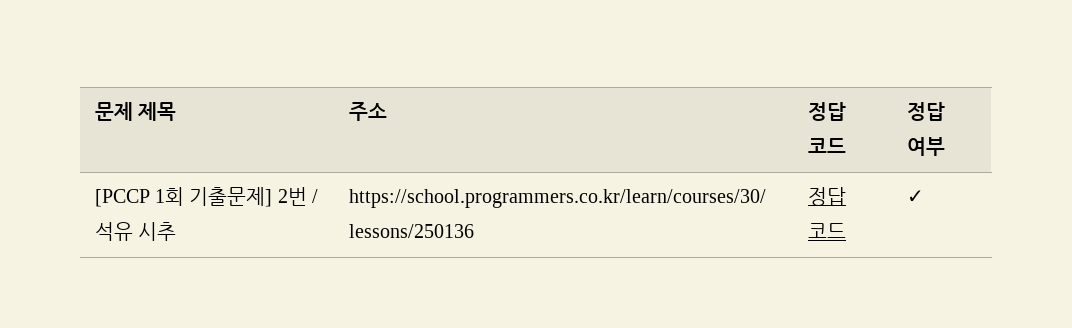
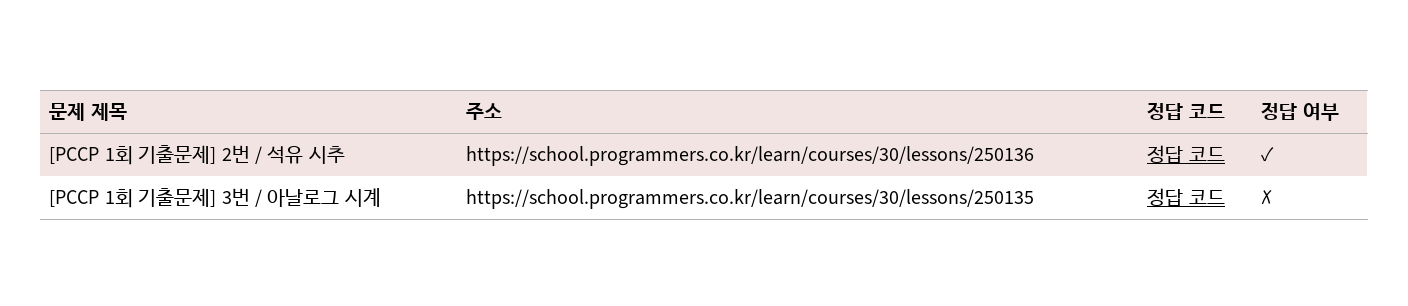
+ [PCCP 1회 기출문제] 3번 / 아날로그 시계 | https://school.programmers.co.kr/learn/courses/30/lessons/250135 | 정답 코드 | ✗

